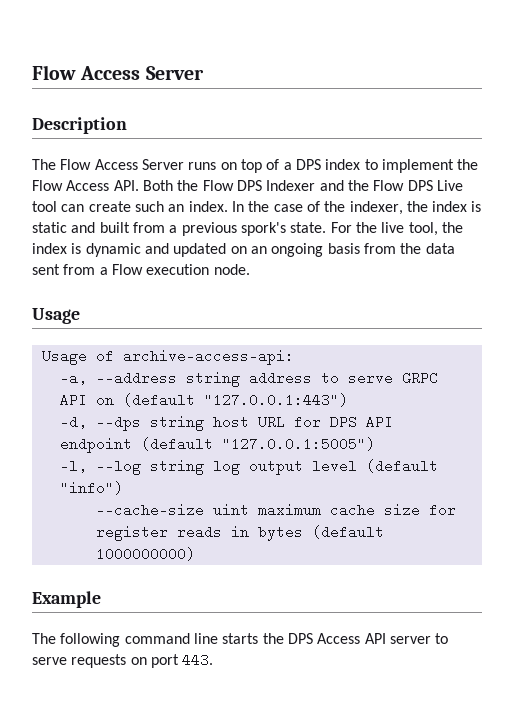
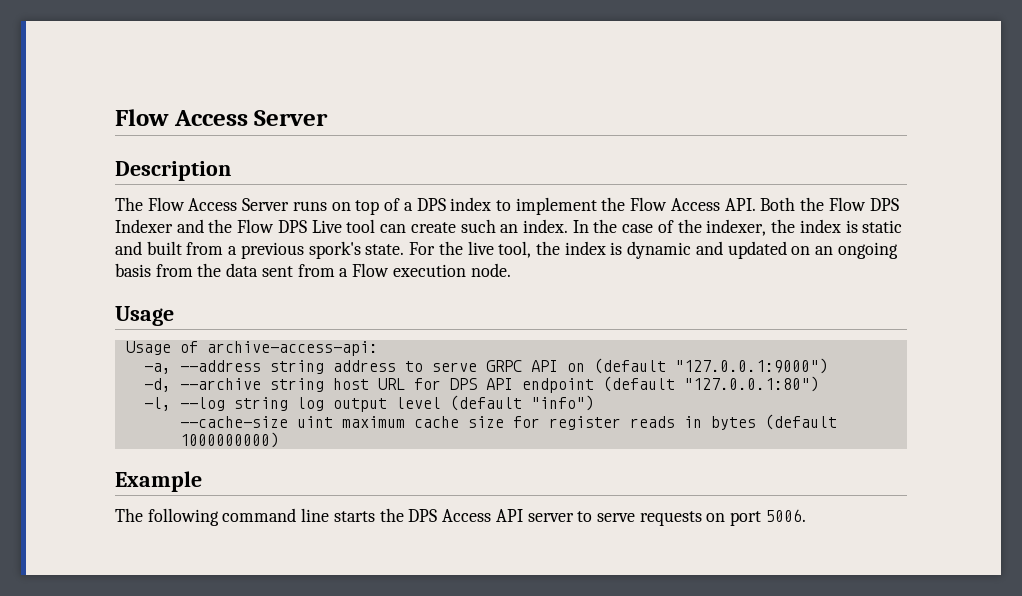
- -a, --address string address to serve GRPC API on (default "127.0.0.1:443")
+ -a, --address string address to serve GRPC API on (default "127.0.0.1:9000")
- -d, --dps string host URL for DPS API endpoint (default "127.0.0.1:5005")
+ -d, --archive string host URL for DPS API endpoint (default "127.0.0.1:80")
- The following command line starts the DPS Access API server to serve requests on port 443.
+ The following command line starts the DPS Access API server to serve requests on port 5006.

